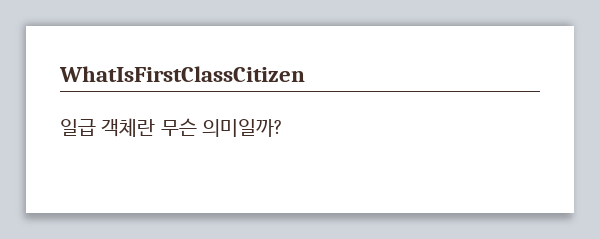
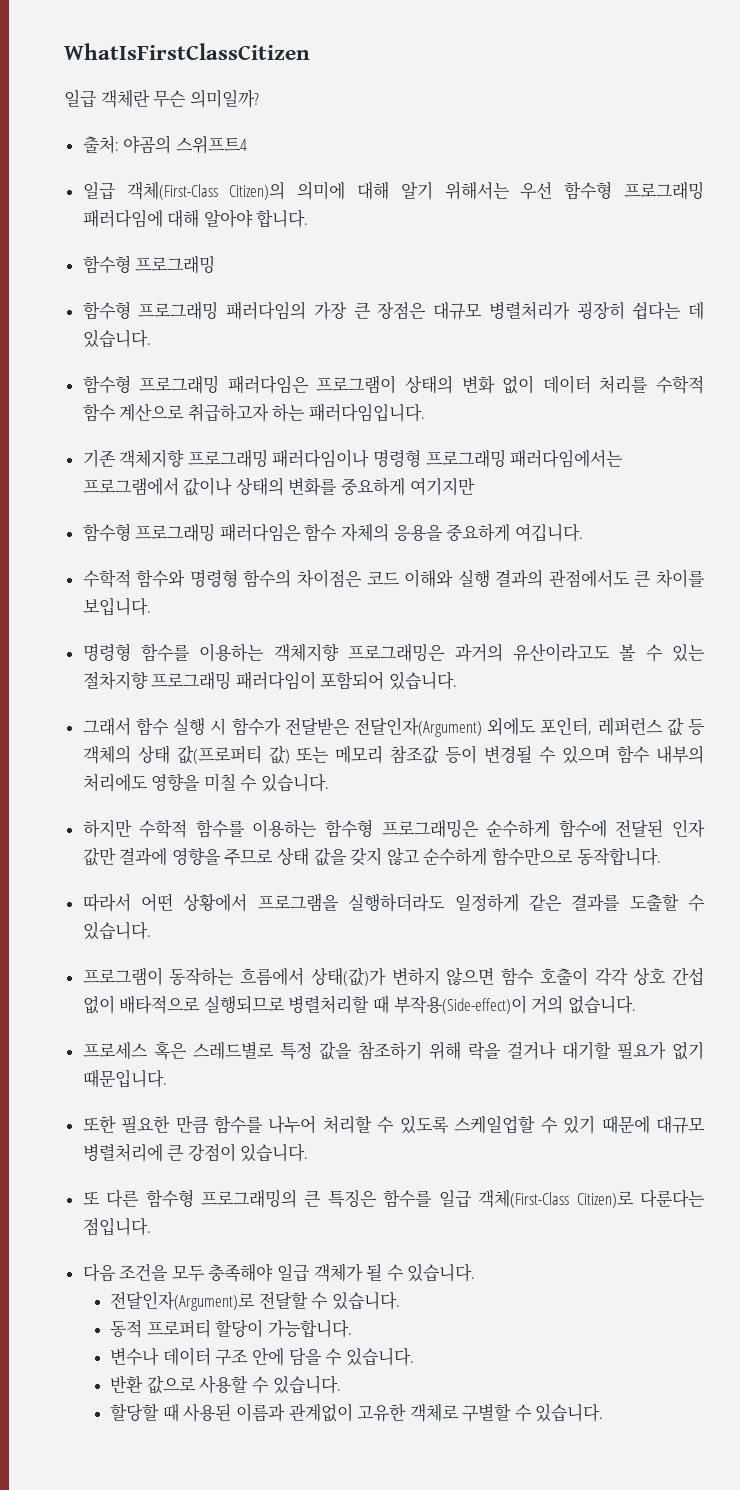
+ 출처: 야곰의 스위프트4
+ 일급 객체(First-Class Citizen)의 의미에 대해 알기 위해서는 우선 함수형 프로그래밍 패러다임에 대해 알아야 합니다.
+ 함수형 프로그래밍
+ 함수형 프로그래밍 패러다임의 가장 큰 장점은 대규모 병렬처리가 굉장히 쉽다는 데 있습니다.
+ 함수형 프로그래밍 패러다임은 프로그램이 상태의 변화 없이 데이터 처리를 수학적 함수 계산으로 취급하고자 하는 패러다임입니다.
+ 기존 객체지향 프로그래밍 패러다임이나 명령형 프로그래밍 패러다임에서는 프로그램에서 값이나 상태의 변화를 중요하게 여기지만
+ 함수형 프로그래밍 패러다임은 함수 자체의 응용을 중요하게 여깁니다.
+ 수학적 함수와 명령형 함수의 차이점은 코드 이해와 실행 결과의 관점에서도 큰 차이를 보입니다.
+ 명령형 함수를 이용하는 객체지향 프로그래밍은 과거의 유산이라고도 볼 수 있는 절차지향 프로그래밍 패러다임이 포함되어 있습니다.
+ 그래서 함수 실행 시 함수가 전달받은 전달인자(Argument) 외에도 포인터, 레퍼런스 값 등 객체의 상태 값(프로퍼티 값) 또는 메모리 참조값 등이 변경될 수 있으며 함수 내부의 처리에도 영향을 미칠 수 있습니다.
+ 하지만 수학적 함수를 이용하는 함수형 프로그래밍은 순수하게 함수에 전달된 인자 값만 결과에 영향을 주므로 상태 값을 갖지 않고 순수하게 함수만으로 동작합니다.
+ 따라서 어떤 상황에서 프로그램을 실행하더라도 일정하게 같은 결과를 도출할 수 있습니다.
+ 프로그램이 동작하는 흐름에서 상태(값)가 변하지 않으면 함수 호출이 각각 상호 간섭 없이 배타적으로 실행되므로 병렬처리할 때 부작용(Side-effect)이 거의 없습니다.
+ 프로세스 혹은 스레드별로 특정 값을 참조하기 위해 락을 걸거나 대기할 필요가 없기 때문입니다.
+ 또한 필요한 만큼 함수를 나누어 처리할 수 있도록 스케일업할 수 있기 때문에 대규모 병렬처리에 큰 강점이 있습니다.
+ 또 다른 함수형 프로그래밍의 큰 특징은 함수를 일급 객체(First-Class Citizen)로 다룬다는 점입니다.
+ 다음 조건을 모두 충족해야 일급 객체가 될 수 있습니다.
+ 전달인자(Argument)로 전달할 수 있습니다.
+ 동적 프로퍼티 할당이 가능합니다.
+ 변수나 데이터 구조 안에 담을 수 있습니다.
+ 반환 값으로 사용할 수 있습니다.
+ 할당할 때 사용된 이름과 관계없이 고유한 객체로 구별할 수 있습니다.

